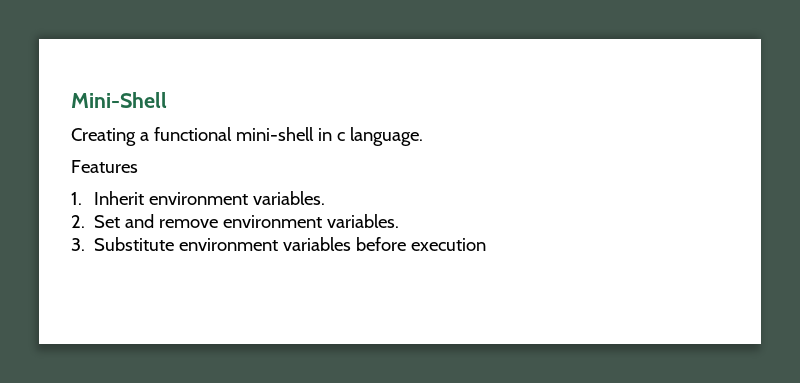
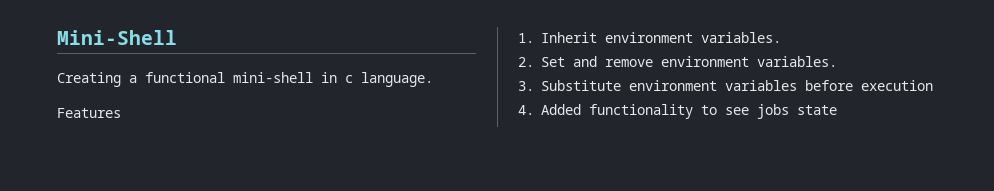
+ 4. Added functionality to see jobs state

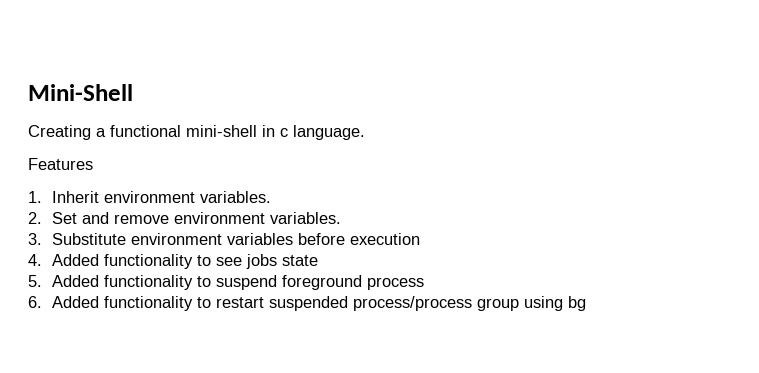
+ 5. Added functionality to suspend foreground process
+ 6. Added functionality to restart suspended process/process group using bg

